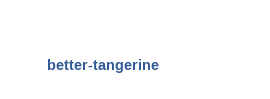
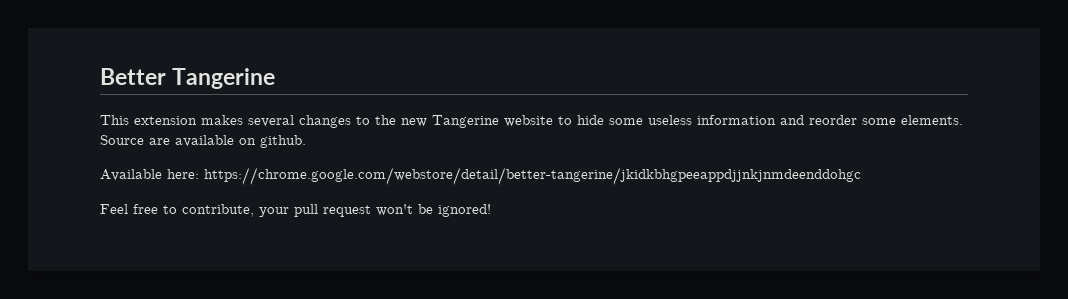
- better-tangerine
+ Better Tangerine
+ This extension makes several changes to the new Tangerine website to hide some useless information and reorder some elements. Source are available on github.
+ Available here: https://chrome.google.com/webstore/detail/better-tangerine/jkidkbhgpeeappdjjnkjnmdeenddohgc
+ Feel free to contribute, your pull request won't be ignored!

